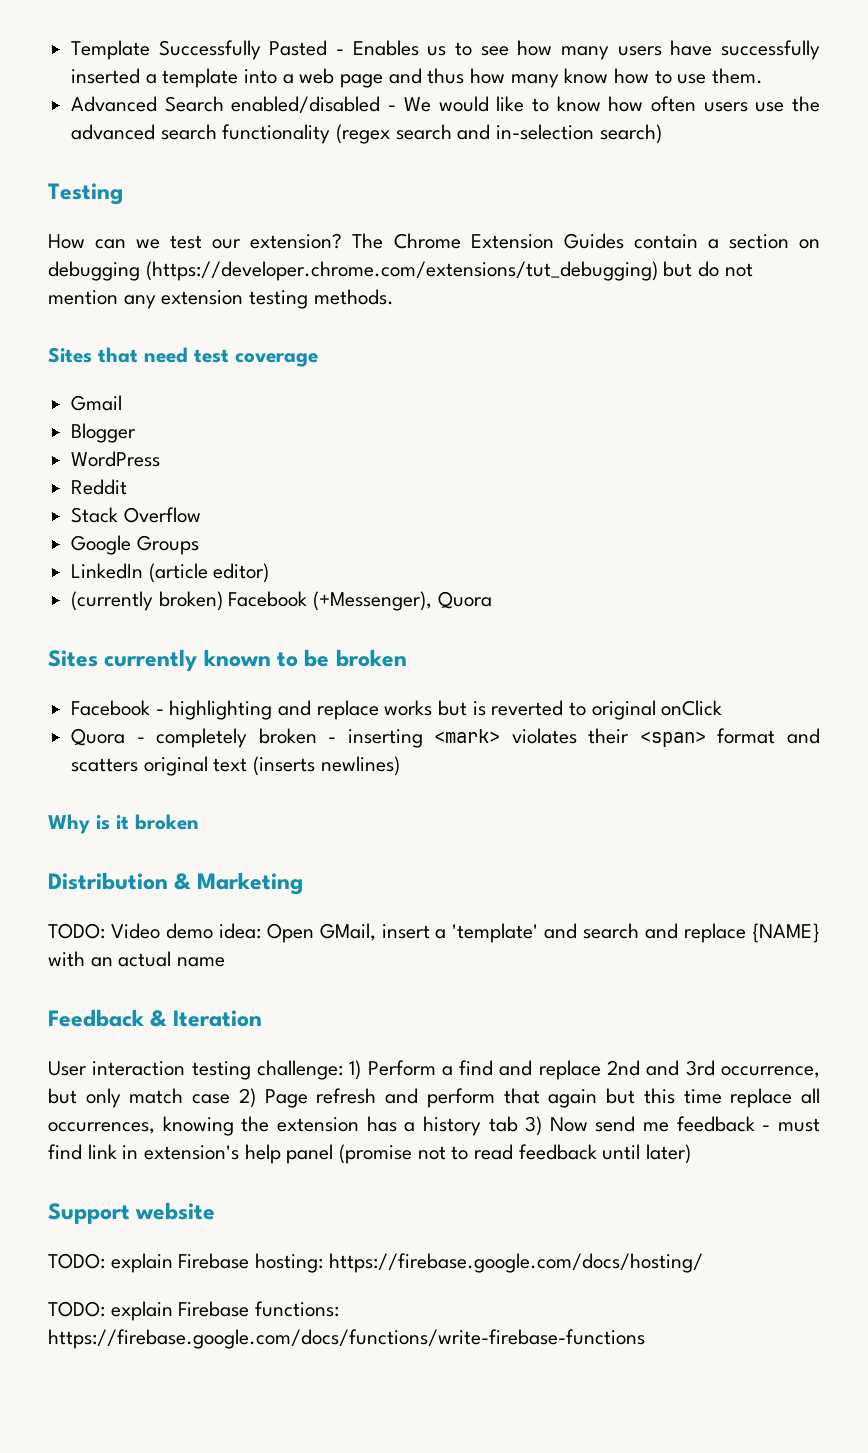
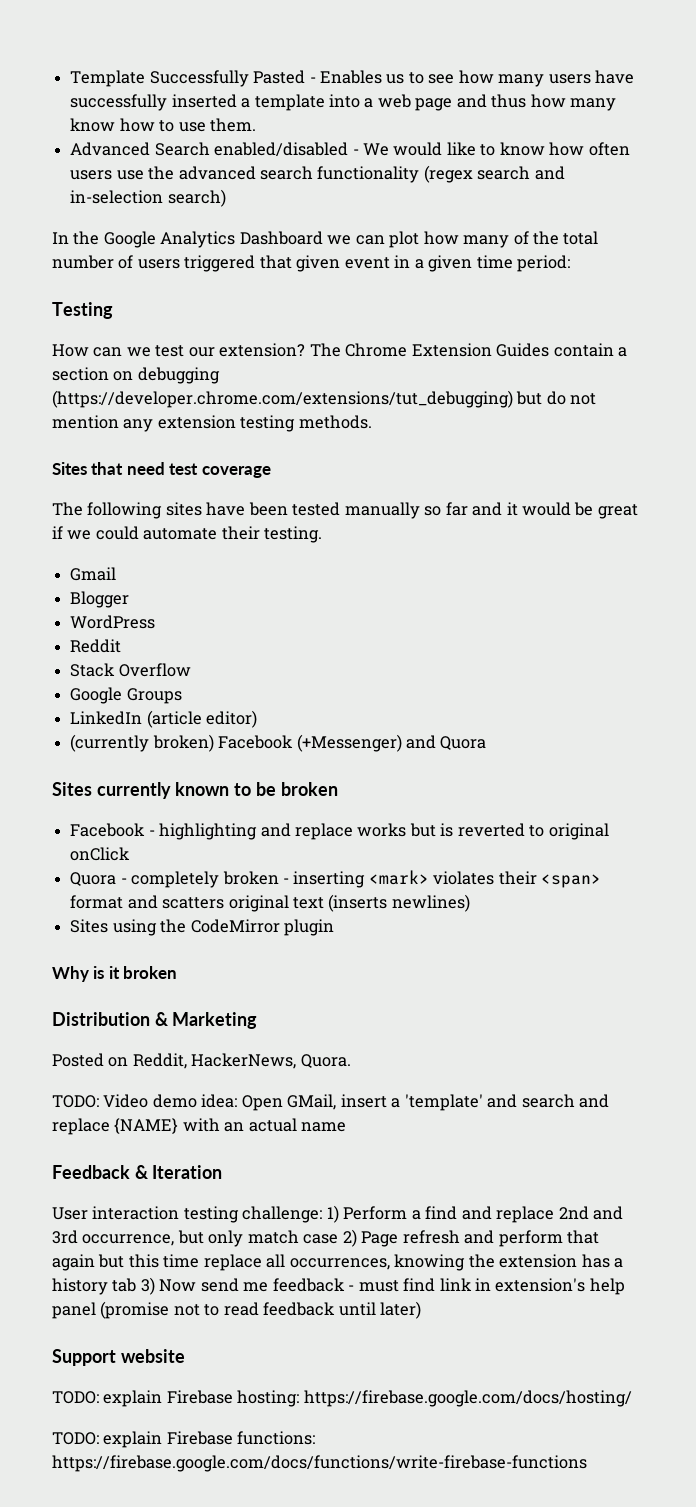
+ In the Google Analytics Dashboard we can plot how many of the total number of users triggered that given event in a given time period:
+ The following sites have been tested manually so far and it would be great if we could automate their testing.
- (currently broken) Facebook (+Messenger), Quora
+ (currently broken) Facebook (+Messenger) and Quora
+ Sites using the CodeMirror plugin
+ Posted on Reddit, HackerNews, Quora.

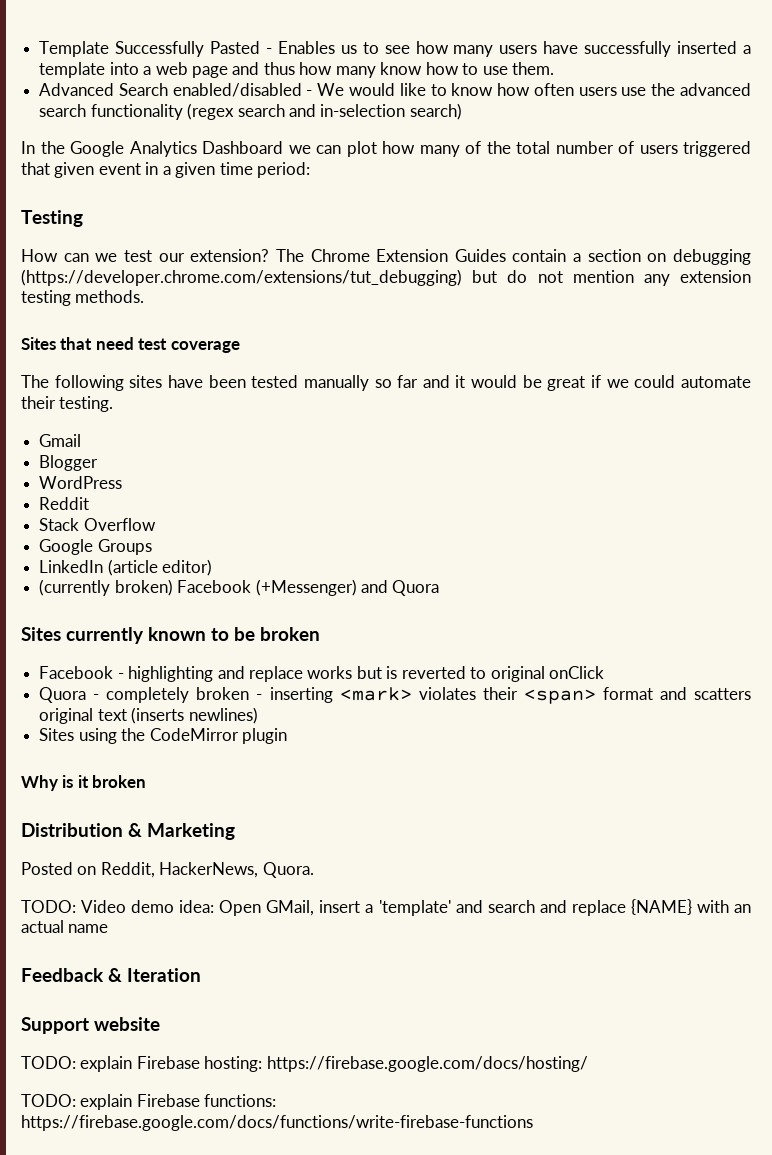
- User interaction testing challenge: 1) Perform a find and replace 2nd and 3rd occurrence, but only match case 2) Page refresh and perform that again but this time replace all occurrences, knowing the extension has a history tab 3) Now send me feedback - must find link in extension's help panel (promise not to read feedback until later)

